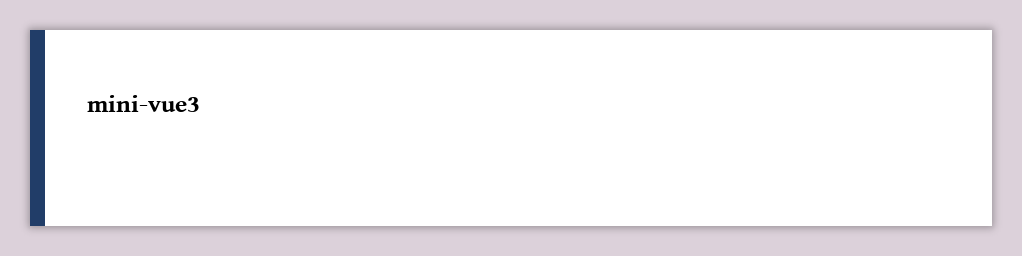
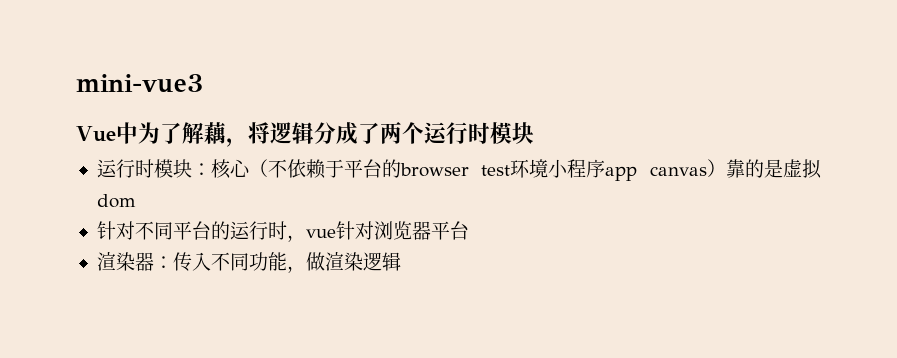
+ Vue中为了解藕，将逻辑分成了两个运行时模块
+ 运行时模块：核心（不依赖于平台的browser test环境小程序app canvas）靠的是虚拟dom
+ 针对不同平台的运行时，vue针对浏览器平台
+ 渲染器：传入不同功能，做渲染逻辑

